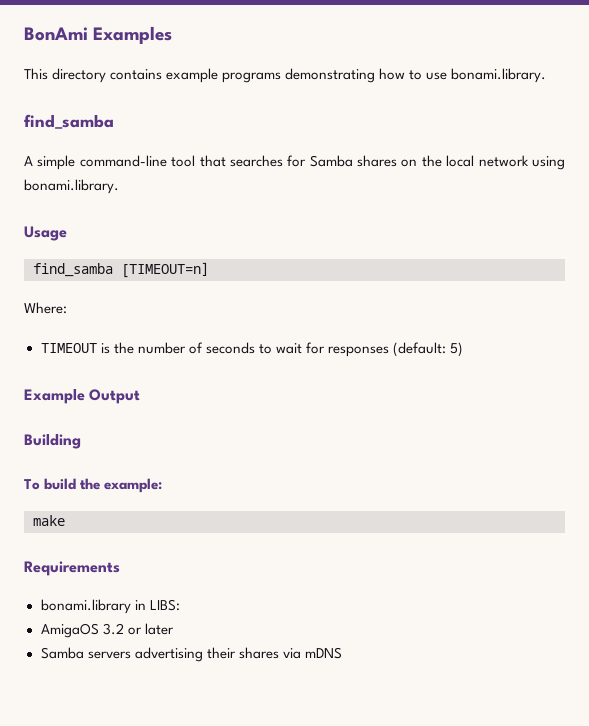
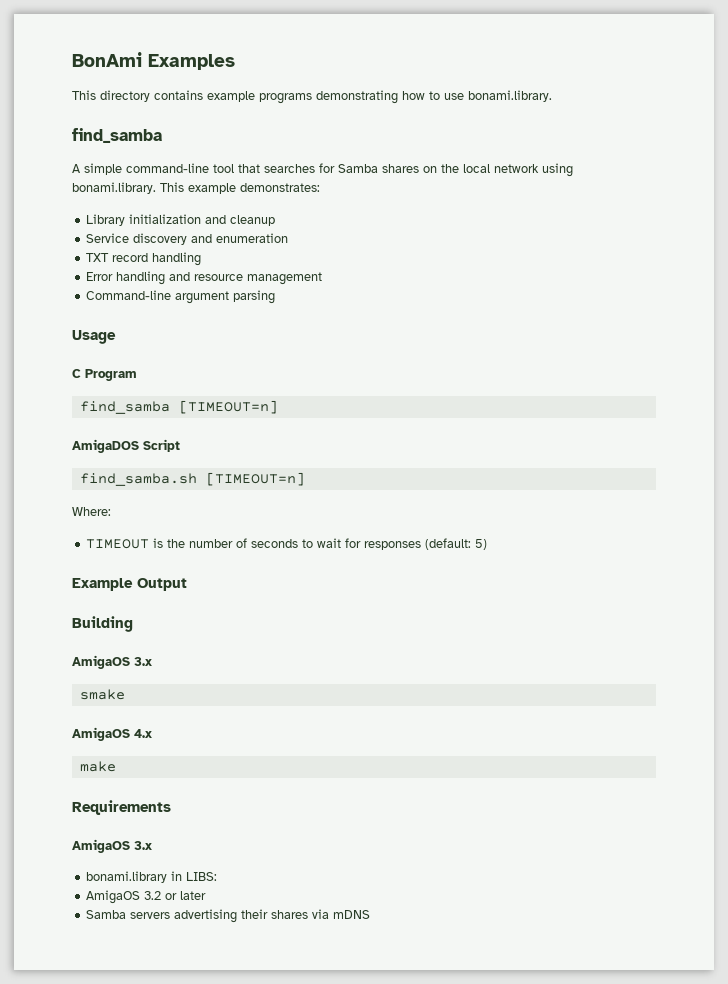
- A simple command-line tool that searches for Samba shares on the local network using bonami.library.
+ A simple command-line tool that searches for Samba shares on the local network using bonami.library. This example demonstrates:
+ Library initialization and cleanup
+ Service discovery and enumeration
+ TXT record handling
+ Error handling and resource management
+ Command-line argument parsing
+ C Program
+ AmigaDOS Script
+ find_samba.sh [TIMEOUT=n]
  Building
- To build the example:
+ AmigaOS 3.x
+ smake
+ AmigaOS 4.x
  Requirements
+ AmigaOS 3.x

